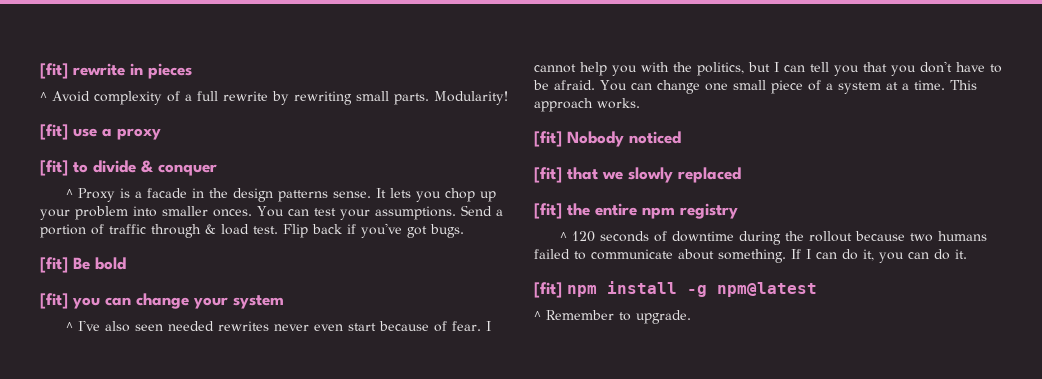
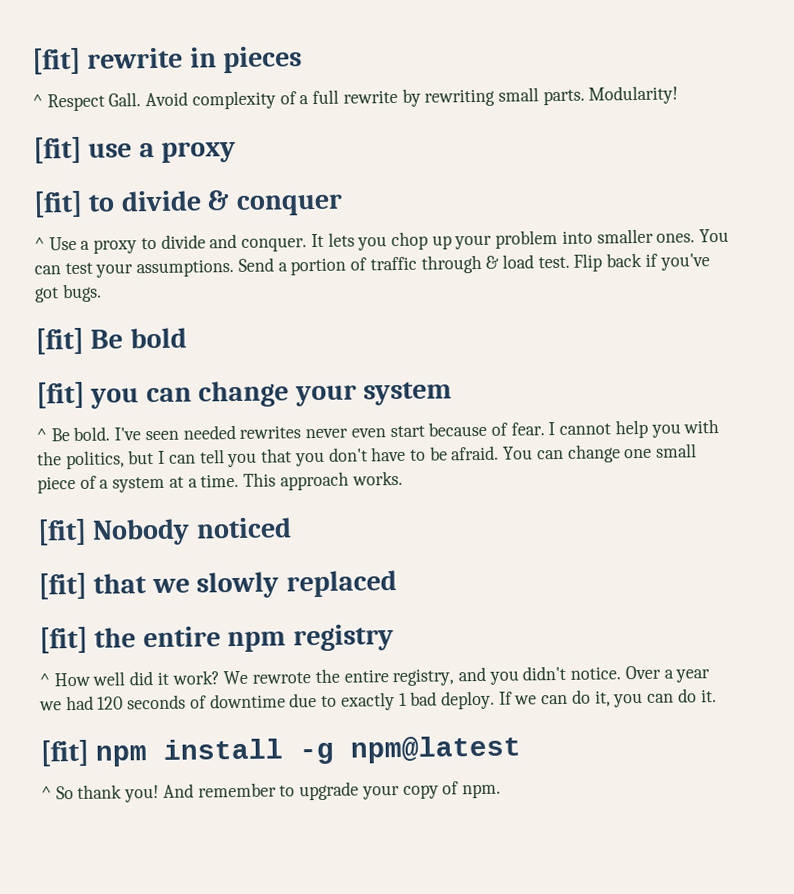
- ^ Avoid complexity of a full rewrite by rewriting small parts.
+ ^ Respect Gall. Avoid complexity of a full rewrite by rewriting small parts.
- ^ Proxy is a facade in the design patterns sense.
+ ^ Use a proxy to divide and conquer.
- It lets you chop up your problem into smaller onces.
+ It lets you chop up your problem into smaller ones.
- ^ I've also seen needed rewrites never even start because of fear.
+ ^ Be bold. I've seen needed rewrites never even start because of fear.
- ^ 120 seconds of downtime during the rollout because two humans failed to communicate about something. If I can do it, you can do it.
+ ^ How well did it work? We rewrote the entire registry, and you didn't notice. Over a year we had 120 seconds of downtime due to exactly 1 bad deploy. If we can do it, you can do it.
- ^ Remember to upgrade.
+ ^ So thank you! And remember to upgrade your copy of npm.

